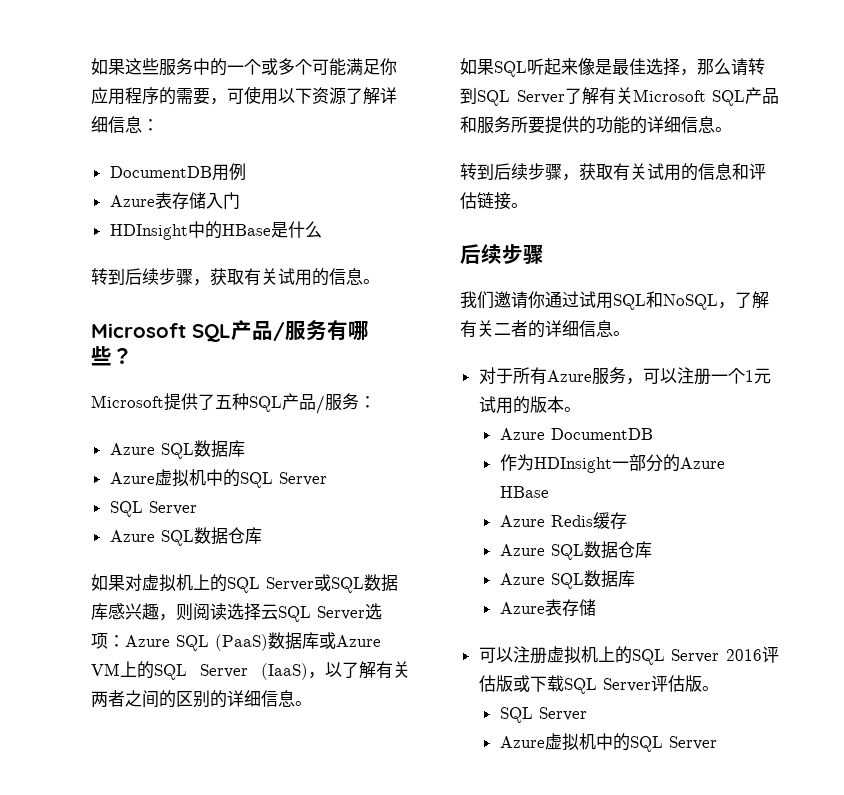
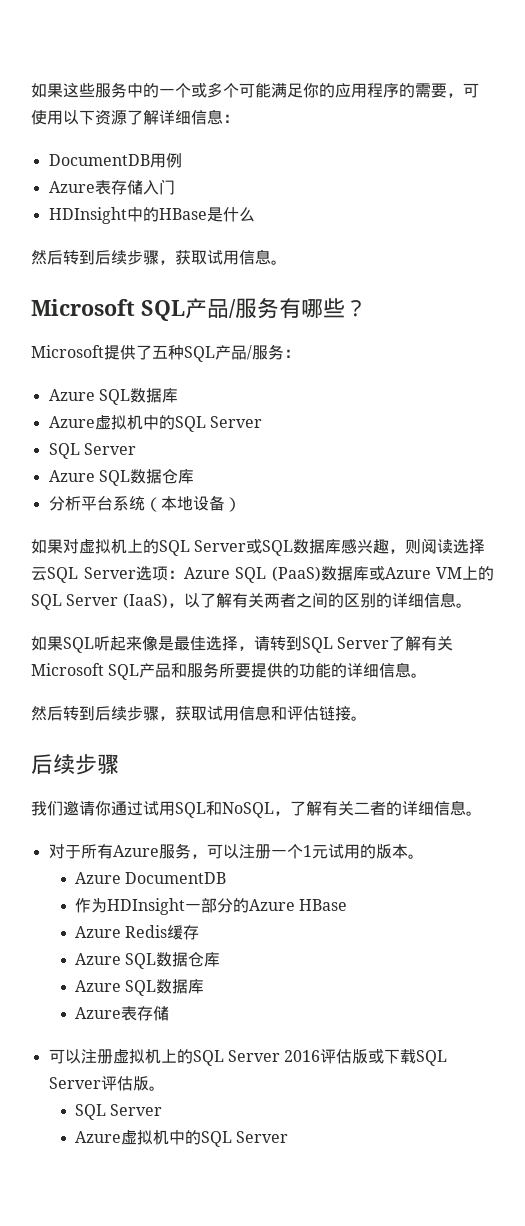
- 如果这些服务中的一个或多个可能满足你应用程序的需要，可使用以下资源了解详细信息：
+ 如果这些服务中的一个或多个可能满足你的应用程序的需要，可使用以下资源了解详细信息：
- 转到后续步骤，获取有关试用的信息。
+ 然后转到后续步骤，获取试用信息。
+ 分析平台系统（本地设备）
- 如果SQL听起来像是最佳选择，那么请转到SQL Server了解有关Microsoft SQL产品和服务所要提供的功能的详细信息。
+ 如果SQL听起来像是最佳选择，请转到SQL Server了解有关Microsoft SQL产品和服务所要提供的功能的详细信息。
- 转到后续步骤，获取有关试用的信息和评估链接。
+ 然后转到后续步骤，获取试用信息和评估链接。

